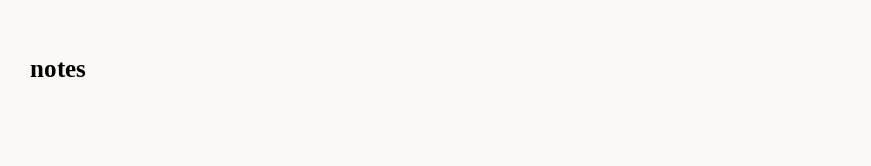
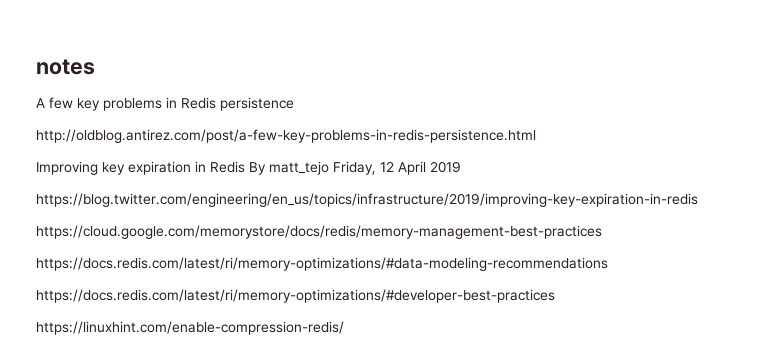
+ A few key problems in Redis persistence
+ http://oldblog.antirez.com/post/a-few-key-problems-in-redis-persistence.html
+ Improving key expiration in Redis By matt_tejo Friday, 12 April 2019
+ https://blog.twitter.com/engineering/en_us/topics/infrastructure/2019/improving-key-expiration-in-redis
+ https://cloud.google.com/memorystore/docs/redis/memory-management-best-practices
+ https://docs.redis.com/latest/ri/memory-optimizations/#data-modeling-recommendations
+ https://docs.redis.com/latest/ri/memory-optimizations/#developer-best-practices
+ https://linuxhint.com/enable-compression-redis/

